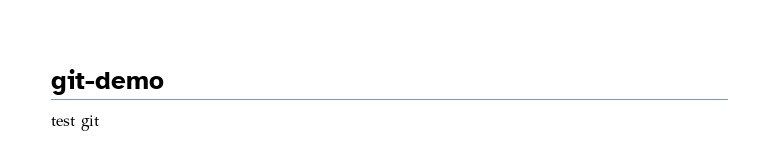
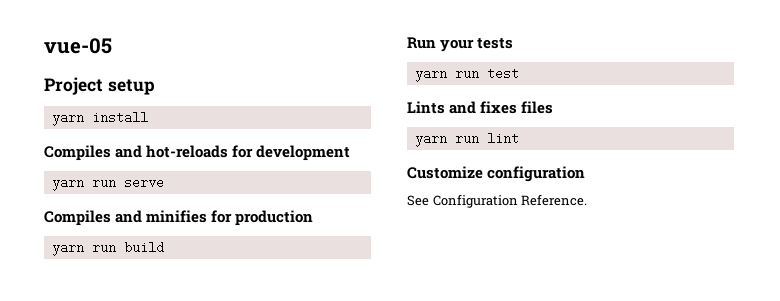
- git-demo
- test git
+ vue-05
+ Project setup
+ yarn install
+ Compiles and hot-reloads for development
+ yarn run serve
+ Compiles and minifies for production
+ yarn run build
+ Run your tests
+ yarn run test
+ Lints and fixes files
+ yarn run lint
+ Customize configuration
+ See Configuration Reference.

